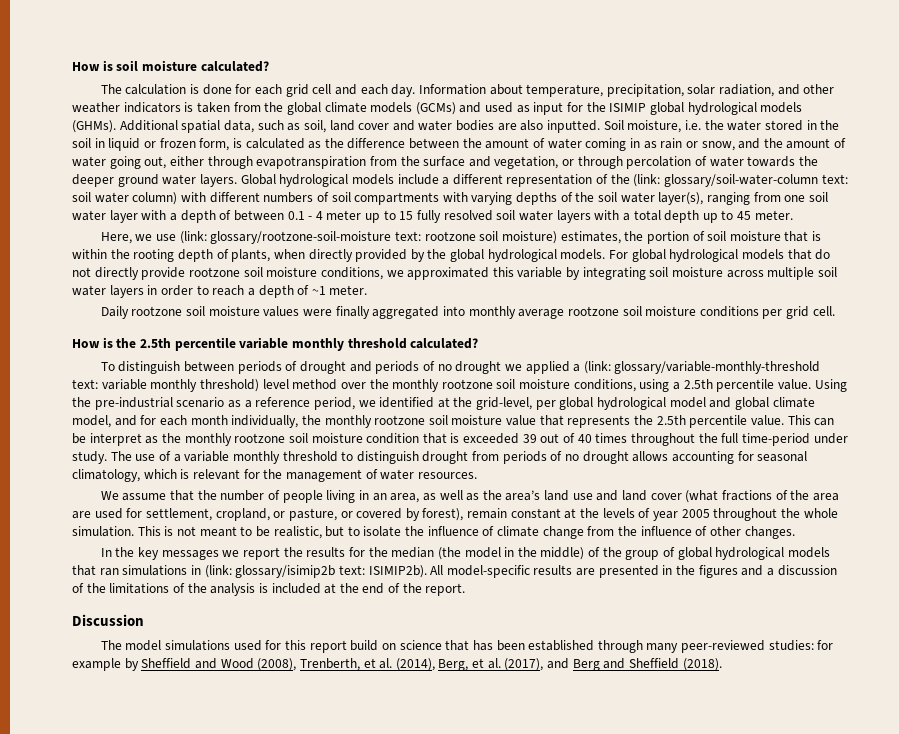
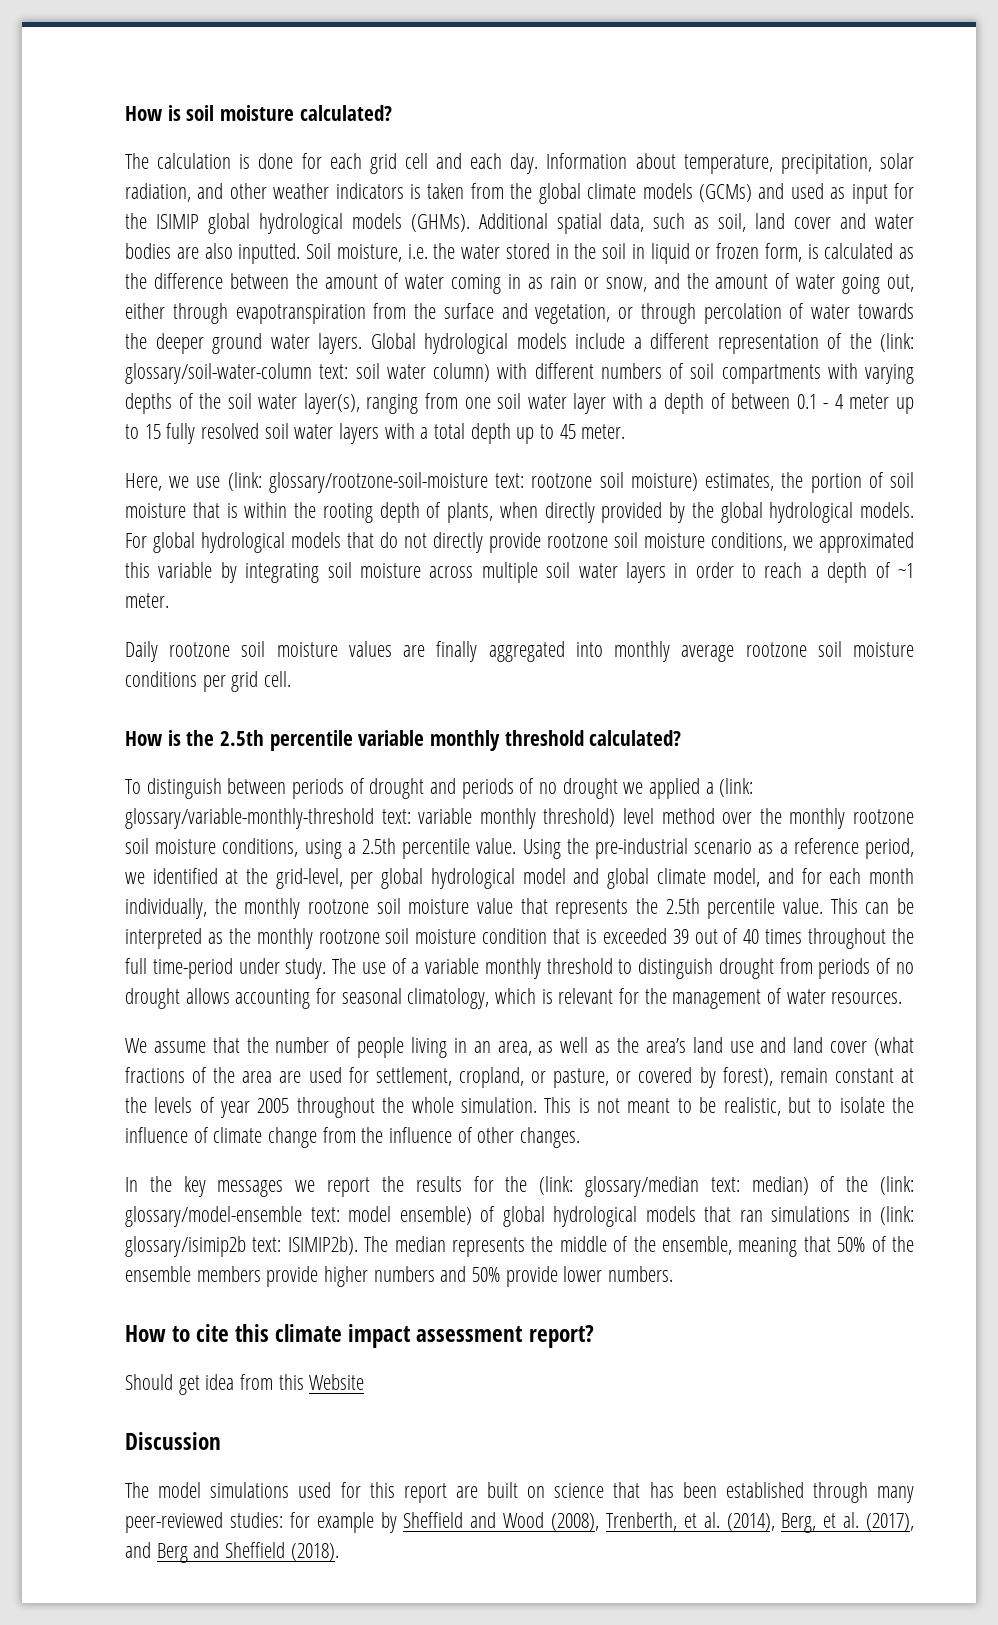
- Daily rootzone soil moisture values were finally aggregated into monthly average rootzone soil moisture conditions per grid cell.
+ Daily rootzone soil moisture values are finally aggregated into monthly average rootzone soil moisture conditions per grid cell.
- This can be interpret as the monthly rootzone soil moisture condition that is exceeded 39 out of 40 times throughout the full time-period under study.
+ This can be interpreted as the monthly rootzone soil moisture condition that is exceeded 39 out of 40 times throughout the full time-period under study.
- In the key messages we report the results for the median (the model in the middle) of the group of global hydrological models that ran simulations in (link: glossary/isimip2b text: ISIMIP2b).
+ In the key messages we report the results for the (link: glossary/median text: median) of the (link: glossary/model-ensemble text: model ensemble) of global hydrological models that ran simulations in (link: glossary/isimip2b text: ISIMIP2b).
- All model-specific results are presented in the figures and a discussion of the limitations of the analysis is included at the end of the report.
+ The median represents the middle of the ensemble, meaning that 50% of the ensemble members provide higher numbers and 50% provide lower numbers.
+ How to cite this climate impact assessment report?
+ Should get idea from this Website
- The model simulations used for this report build on science that has been established through many peer-reviewed studies: for example by Sheffield and Wood (2008), Trenberth, et al. (2014), Berg, et al. (2017), and Berg and Sheffield (2018).
+ The model simulations used for this report are built on science that has been established through many peer-reviewed studies: for example by Sheffield and Wood (2008), Trenberth, et al. (2014), Berg, et al. (2017), and Berg and Sheffield (2018).

